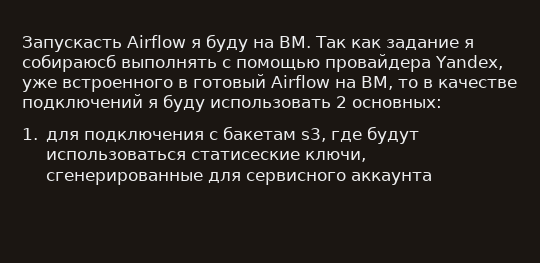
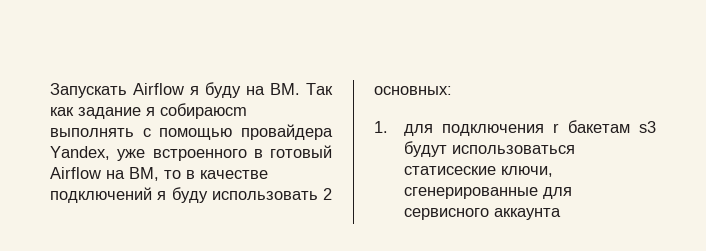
- Запускасть Airflow я буду на ВМ. Так как задание я собираюсб выполнять с помощью провайдера Yandex, уже встроенного в готовый Airflow на ВМ, то в качестве подключений я буду использовать 2 основных:
+ Запускать Airflow я буду на ВМ. Так как задание я собираюсm выполнять с помощью провайдера Yandex, уже встроенного в готовый Airflow на ВМ, то в качестве подключений я буду использовать 2 основных:
- 1. для подключения с бакетам s3, где будут использоваться статисеские ключи, сгенерированные для сервисного аккаунта
+ 1. для подключения r бакетам s3 будут использоваться статисеские ключи, сгенерированные для сервисного аккаунта

